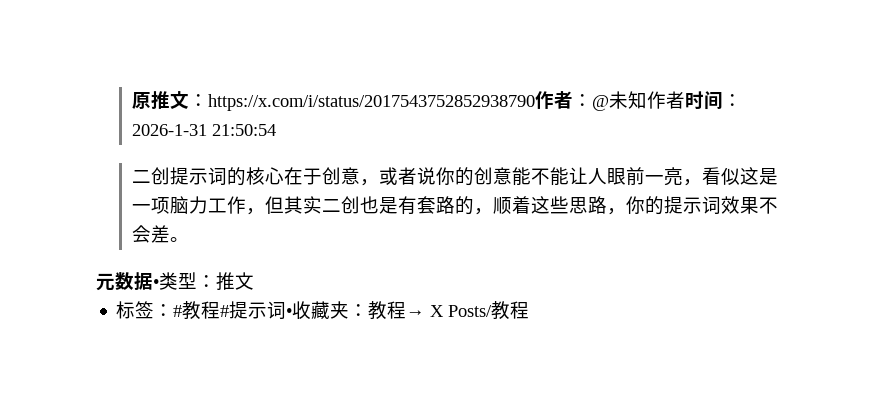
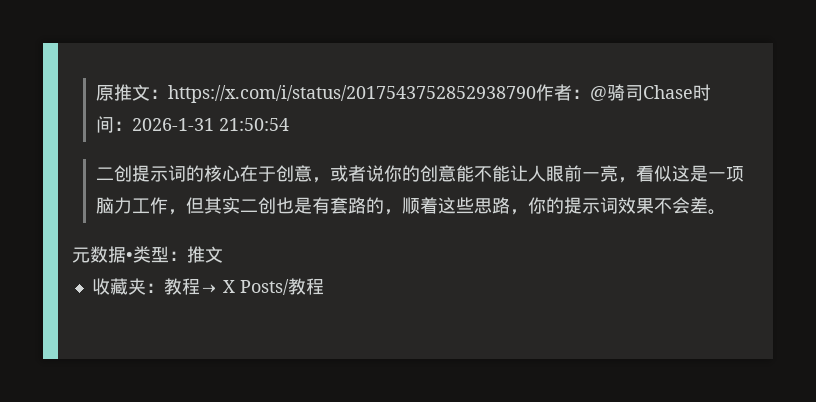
- 原推文：https://x.com/i/status/2017543752852938790作者：@未知作者时间：2026-1-31 21:50:54
+ 原推文：https://x.com/i/status/2017543752852938790作者：@骑司Chase时间：2026-1-31 21:50:54
- 标签：#教程#提示词•收藏夹：教程→ X Posts/教程
+ 收藏夹：教程→ X Posts/教程

